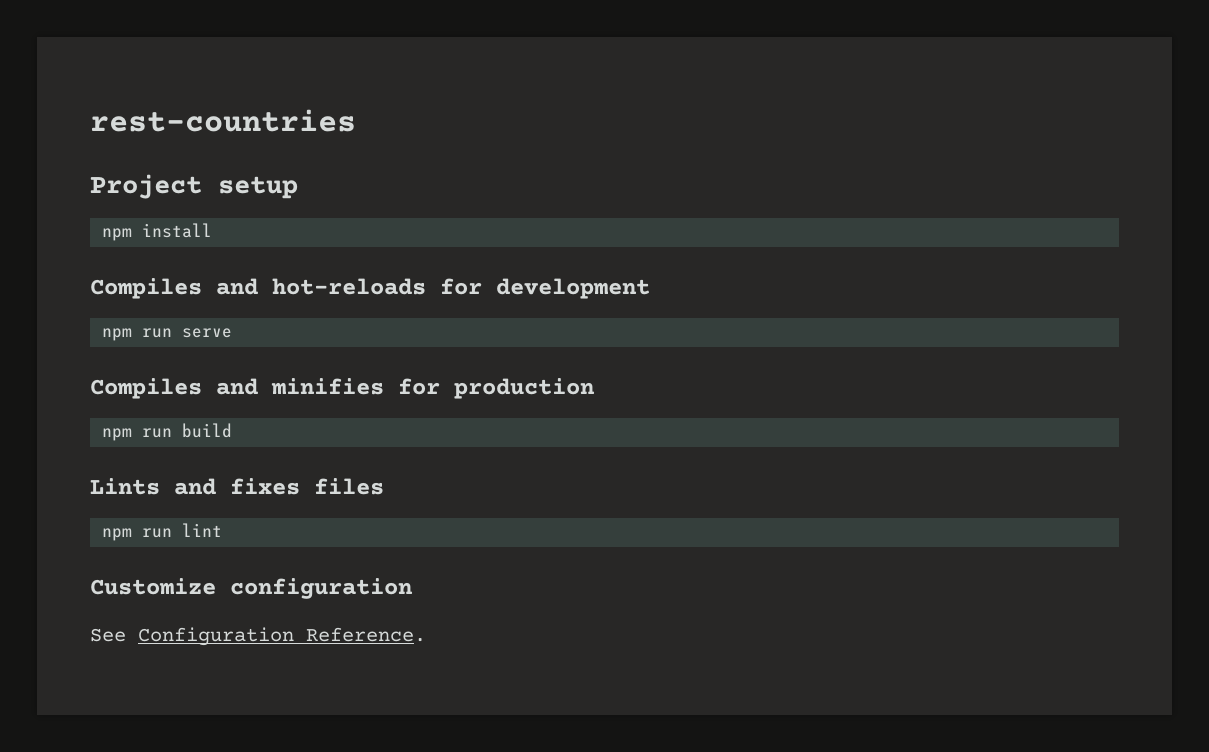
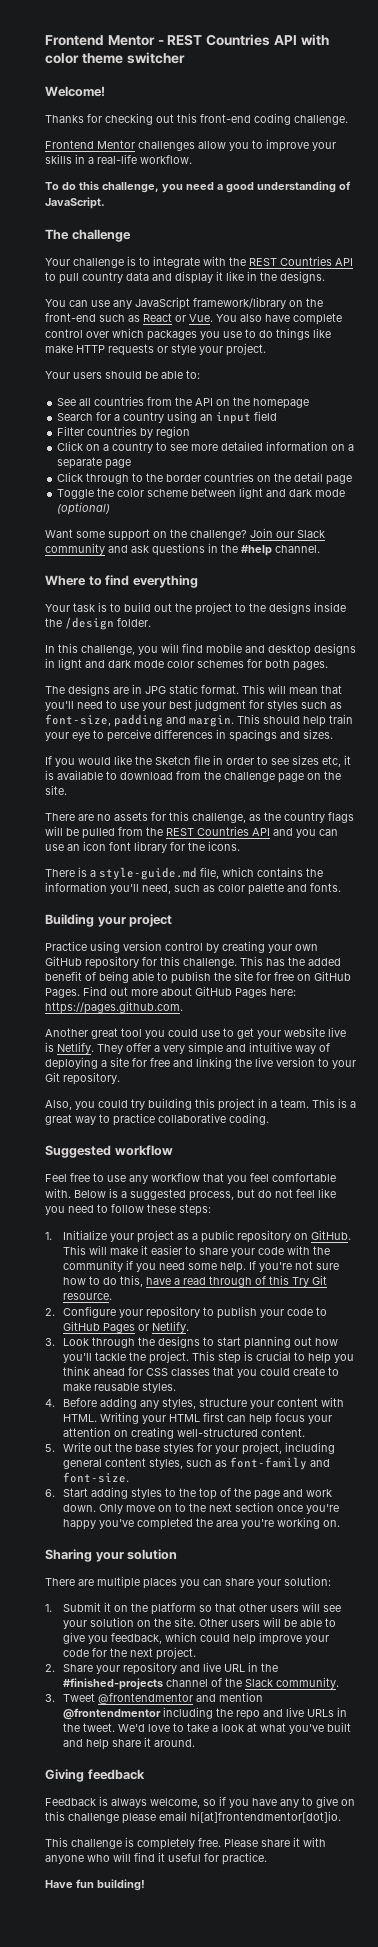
- rest-countries
- Project setup
- npm install
- Compiles and hot-reloads for development
- npm run serve
- Compiles and minifies for production
- npm run build
- Lints and fixes files
- npm run lint
- Customize configuration
- See Configuration Reference.
+ Frontend Mentor - REST Countries API with color theme switcher
+ Welcome!
+ Thanks for checking out this front-end coding challenge.
+ Frontend Mentor challenges allow you to improve your skills in a real-life workflow.
+ To do this challenge, you need a good understanding of JavaScript.
+ The challenge
+ Your challenge is to integrate with the REST Countries API to pull country data and display it like in the designs.
+ You can use any JavaScript framework/library on the front-end such as React or Vue. You also have complete control over which packages you use to do things like make HTTP requests or style your project.
+ Your users should be able to:
+ See all countries from the API on the homepage
+ Search for a country using an input field
+ Filter countries by region
+ Click on a country to see more detailed information on a separate page
+ Click through to the border countries on the detail page
+ Toggle the color scheme between light and dark mode (optional)
+ Want some support on the challenge? Join our Slack community and ask questions in the #help channel.
+ Where to find everything
+ Your task is to build out the project to the designs inside the /design folder.
+ In this challenge, you will find mobile and desktop designs in light and dark mode color schemes for both pages.
+ The designs are in JPG static format. This will mean that you'll need to use your best judgment for styles such as font-size, padding and margin. This should help train your eye to perceive differences in spacings and sizes.
+ If you would like the Sketch file in order to see sizes etc, it is available to download from the challenge page on the site.
+ There are no assets for this challenge, as the country flags will be pulled from the REST Countries API and you can use an icon font library for the icons.
+ There is a style-guide.md file, which contains the information you'll need, such as color palette and fonts.
+ Building your project
+ Practice using version control by creating your own GitHub repository for this challenge. This has the added benefit of being able to publish the site for free on GitHub Pages. Find out more about GitHub Pages here: https://pages.github.com.
+ Another great tool you could use to get your website live is Netlify. They offer a very simple and intuitive way of deploying a site for free and linking the live version to your Git repository.
+ Also, you could try building this project in a team. This is a great way to practice collaborative coding.
+ Suggested workflow
+ Feel free to use any workflow that you feel comfortable with. Below is a suggested process, but do not feel like you need to follow these steps:
+ 1. Initialize your project as a public repository on GitHub. This will make it easier to share your code with the community if you need some help. If you're not sure how to do this, have a read through of this Try Git resource.
+ 2. Configure your repository to publish your code to GitHub Pages or Netlify.
+ 3. Look through the designs to start planning out how you'll tackle the project. This step is crucial to help you think ahead for CSS classes that you could create to make reusable styles.
+ 4. Before adding any styles, structure your content with HTML. Writing your HTML first can help focus your attention on creating well-structured content.
+ 5. Write out the base styles for your project, including general content styles, such as font-family and font-size.
+ 6. Start adding styles to the top of the page and work down. Only move on to the next section once you're happy you've completed the area you're working on.
+ Sharing your solution
+ There are multiple places you can share your solution:
+ 1. Submit it on the platform so that other users will see your solution on the site. Other users will be able to give you feedback, which could help improve your code for the next project.
+ 2. Share your repository and live URL in the #finished-projects channel of the Slack community.
+ 3. Tweet @frontendmentor and mention @frontendmentor including the repo and live URLs in the tweet. We'd love to take a look at what you've built and help share it around.
+ Giving feedback
+ Feedback is always welcome, so if you have any to give on this challenge please email hi[at]frontendmentor[dot]io.
+ This challenge is completely free. Please share it with anyone who will find it useful for practice.
+ Have fun building!

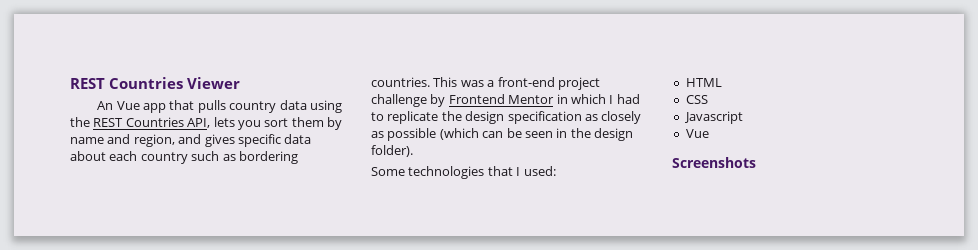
- Frontend Mentor - REST Countries API with color theme switcher
- Welcome!
- Thanks for checking out this front-end coding challenge.
- Frontend Mentor challenges allow you to improve your skills in a real-life workflow.
- To do this challenge, you need a good understanding of JavaScript.
- The challenge
- Your challenge is to integrate with the REST Countries API to pull country data and display it like in the designs.
- You can use any JavaScript framework/library on the front-end such as React or Vue. You also have complete control over which packages you use to do things like make HTTP requests or style your project.
- Your users should be able to:
- See all countries from the API on the homepage
- Search for a country using an input field
- Filter countries by region
- Click on a country to see more detailed information on a separate page
- Click through to the border countries on the detail page
- Toggle the color scheme between light and dark mode (optional)
- Want some support on the challenge? Join our Slack community and ask questions in the #help channel.
- Where to find everything
- Your task is to build out the project to the designs inside the /design folder.
- In this challenge, you will find mobile and desktop designs in light and dark mode color schemes for both pages.
- The designs are in JPG static format. This will mean that you'll need to use your best judgment for styles such as font-size, padding and margin. This should help train your eye to perceive differences in spacings and sizes.
- If you would like the Sketch file in order to see sizes etc, it is available to download from the challenge page on the site.
- There are no assets for this challenge, as the country flags will be pulled from the REST Countries API and you can use an icon font library for the icons.
- There is a style-guide.md file, which contains the information you'll need, such as color palette and fonts.
- Building your project
- Practice using version control by creating your own GitHub repository for this challenge. This has the added benefit of being able to publish the site for free on GitHub Pages. Find out more about GitHub Pages here: https://pages.github.com.
- Another great tool you could use to get your website live is Netlify. They offer a very simple and intuitive way of deploying a site for free and linking the live version to your Git repository.
- Also, you could try building this project in a team. This is a great way to practice collaborative coding.
- Suggested workflow
- Feel free to use any workflow that you feel comfortable with. Below is a suggested process, but do not feel like you need to follow these steps:
- 1. Initialize your project as a public repository on GitHub. This will make it easier to share your code with the community if you need some help. If you're not sure how to do this, have a read through of this Try Git resource.
- 2. Configure your repository to publish your code to GitHub Pages or Netlify.
- 3. Look through the designs to start planning out how you'll tackle the project. This step is crucial to help you think ahead for CSS classes that you could create to make reusable styles.
- 4. Before adding any styles, structure your content with HTML. Writing your HTML first can help focus your attention on creating well-structured content.
- 5. Write out the base styles for your project, including general content styles, such as font-family and font-size.
- 6. Start adding styles to the top of the page and work down. Only move on to the next section once you're happy you've completed the area you're working on.
- Sharing your solution
- There are multiple places you can share your solution:
- 1. Submit it on the platform so that other users will see your solution on the site. Other users will be able to give you feedback, which could help improve your code for the next project.
- 2. Share your repository and live URL in the #finished-projects channel of the Slack community.
- 3. Tweet @frontendmentor and mention @frontendmentor including the repo and live URLs in the tweet. We'd love to take a look at what you've built and help share it around.
- Giving feedback
- Feedback is always welcome, so if you have any to give on this challenge please email hi[at]frontendmentor[dot]io.
- This challenge is completely free. Please share it with anyone who will find it useful for practice.
- Have fun building!
+ REST Countries Viewer
+ An Vue app that pulls country data using the REST Countries API, lets you sort them by name and region, and gives specific data about each country such as bordering countries. This was a front-end project challenge by Frontend Mentor in which I had to replicate the design specification as closely as possible (which can be seen in the design folder).
+ Some technologies that I used:
+ HTML
+ CSS
+ Javascript
+ Vue
+ Screenshots

